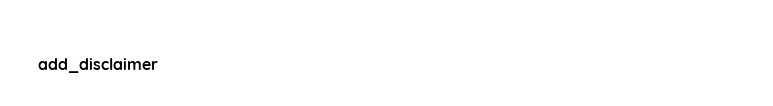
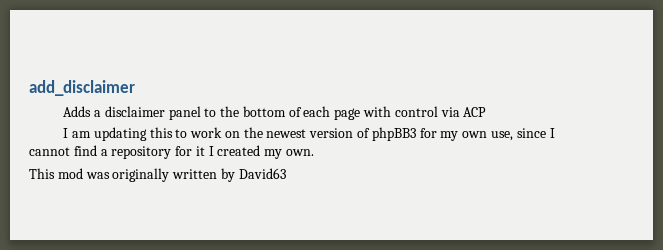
+ Adds a disclaimer panel to the bottom of each page with control via ACP
+ I am updating this to work on the newest version of phpBB3 for my own use, since I cannot find a repository for it I created my own.
+ This mod was originally written by David63

